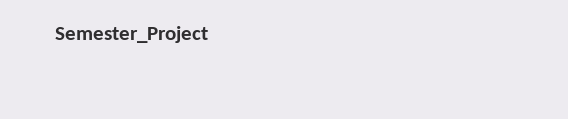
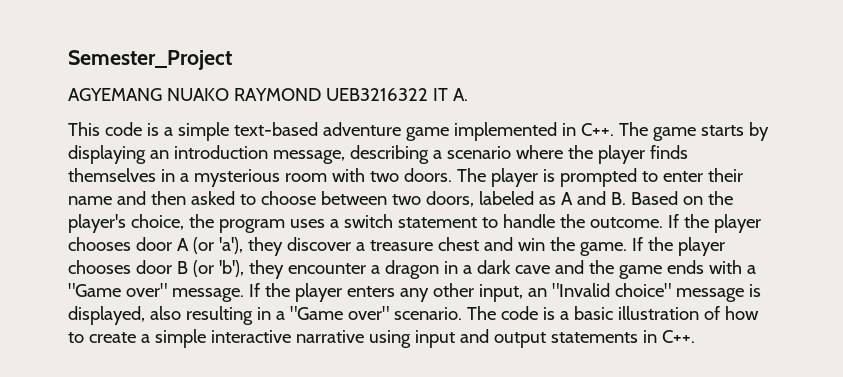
+ AGYEMANG NUAKO RAYMOND UEB3216322 IT A.
+ This code is a simple text-based adventure game implemented in C++. The game starts by displaying an introduction message, describing a scenario where the player finds themselves in a mysterious room with two doors. The player is prompted to enter their name and then asked to choose between two doors, labeled as A and B. Based on the player's choice, the program uses a switch statement to handle the outcome. If the player chooses door A (or 'a'), they discover a treasure chest and win the game. If the player chooses door B (or 'b'), they encounter a dragon in a dark cave and the game ends with a "Game over" message. If the player enters any other input, an "Invalid choice" message is displayed, also resulting in a "Game over" scenario. The code is a basic illustration of how to create a simple interactive narrative using input and output statements in C++.

